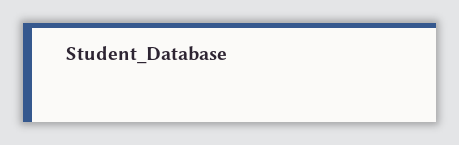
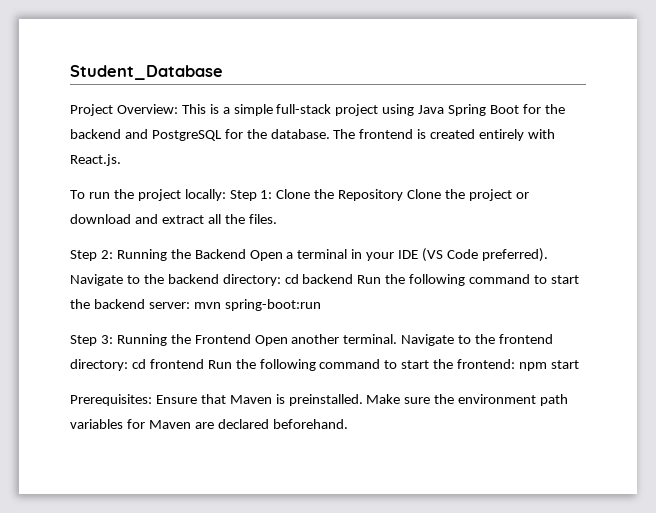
+ Project Overview: This is a simple full-stack project using Java Spring Boot for the backend and PostgreSQL for the database. The frontend is created entirely with React.js.
+ To run the project locally: Step 1: Clone the Repository Clone the project or download and extract all the files.
+ Step 2: Running the Backend Open a terminal in your IDE (VS Code preferred). Navigate to the backend directory: cd backend Run the following command to start the backend server: mvn spring-boot:run
+ Step 3: Running the Frontend Open another terminal. Navigate to the frontend directory: cd frontend Run the following command to start the frontend: npm start
+ Prerequisites: Ensure that Maven is preinstalled. Make sure the environment path variables for Maven are declared beforehand.

